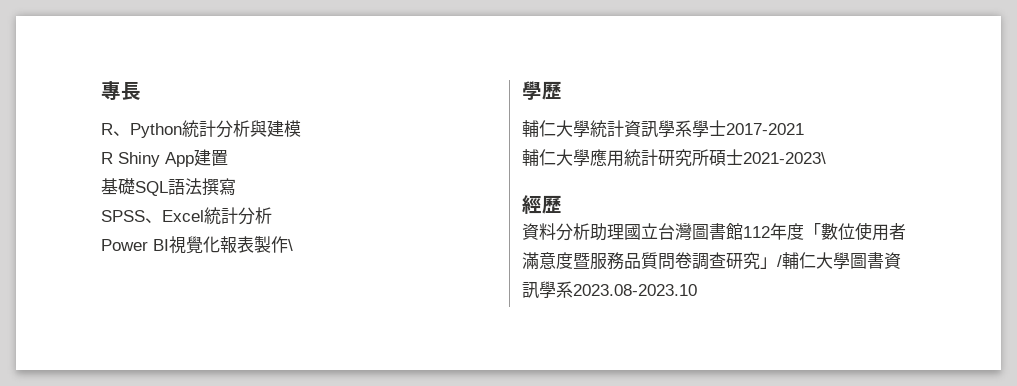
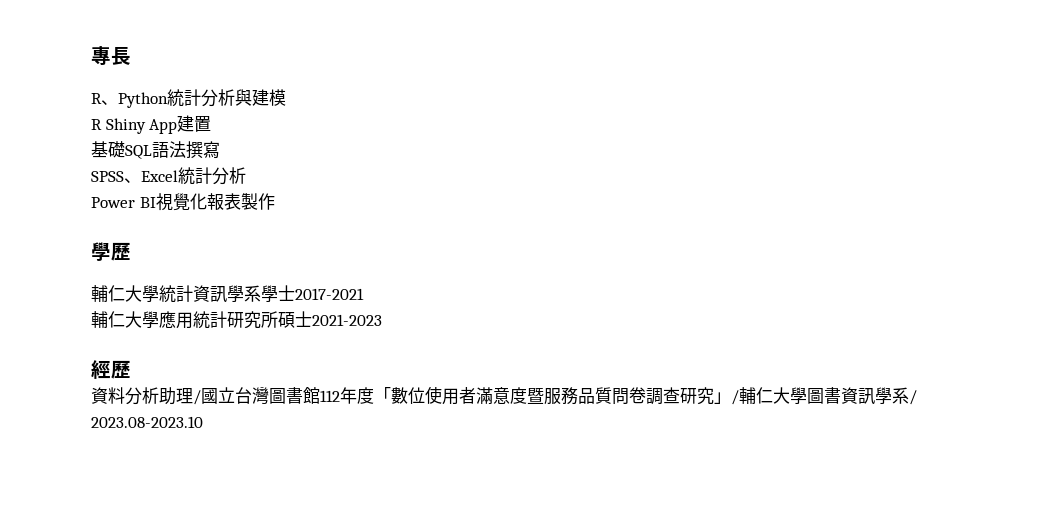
- Power BI視覺化報表製作\
+ Power BI視覺化報表製作
- 輔仁大學應用統計研究所碩士2021-2023\
+ 輔仁大學應用統計研究所碩士2021-2023
- 資料分析助理國立台灣圖書館112年度「數位使用者滿意度暨服務品質問卷調查研究」/輔仁大學圖書資訊學系2023.08-2023.10
+ 資料分析助理/國立台灣圖書館112年度「數位使用者滿意度暨服務品質問卷調查研究」/輔仁大學圖書資訊學系/ 2023.08-2023.10

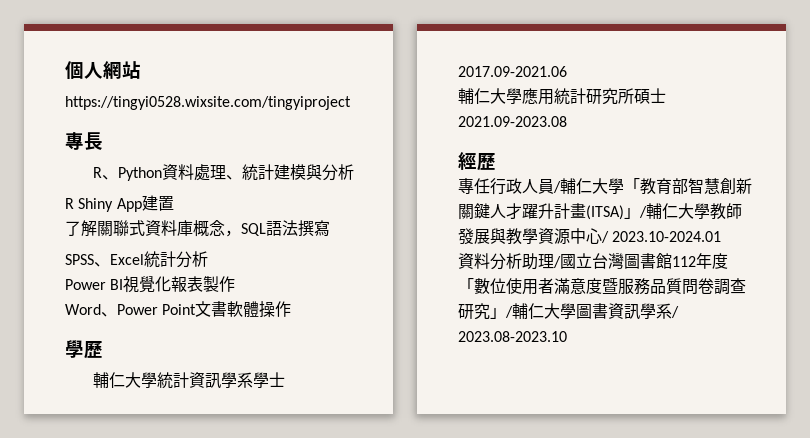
+ 個人網站
+ https://tingyi0528.wixsite.com/tingyiproject
- R、Python統計分析與建模
+ R、Python資料處理、統計建模與分析
- 基礎SQL語法撰寫
+ 了解關聯式資料庫概念，SQL語法撰寫
+ Word、Power Point文書軟體操作
- 輔仁大學統計資訊學系學士2017-2021
+ 輔仁大學統計資訊學系學士2017.09-2021.06
- 輔仁大學應用統計研究所碩士2021-2023
+ 輔仁大學應用統計研究所碩士2021.09-2023.08
+ 專任行政人員/輔仁大學「教育部智慧創新關鍵人才躍升計畫(ITSA)」/輔仁大學教師發展與教學資源中心/ 2023.10-2024.01

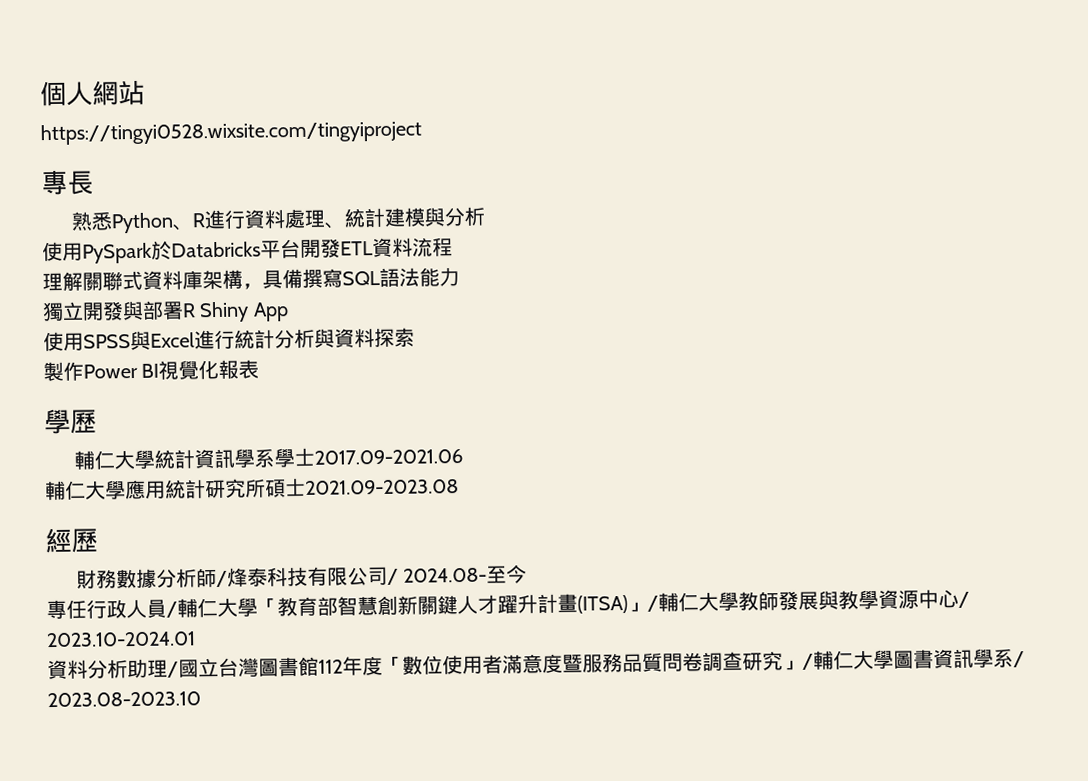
- R、Python資料處理、統計建模與分析
+ 熟悉Python、R進行資料處理、統計建模與分析
- R Shiny App建置
- 了解關聯式資料庫概念，SQL語法撰寫
- SPSS、Excel統計分析
- Power BI視覺化報表製作
- Word、Power Point文書軟體操作
+ 使用PySpark於Databricks平台開發ETL資料流程
+ 理解關聯式資料庫架構，具備撰寫SQL語法能力
+ 獨立開發與部署R Shiny App
+ 使用SPSS與Excel進行統計分析與資料探索
+ 製作Power BI視覺化報表
+ 財務數據分析師/烽泰科技有限公司/ 2024.08-至今

